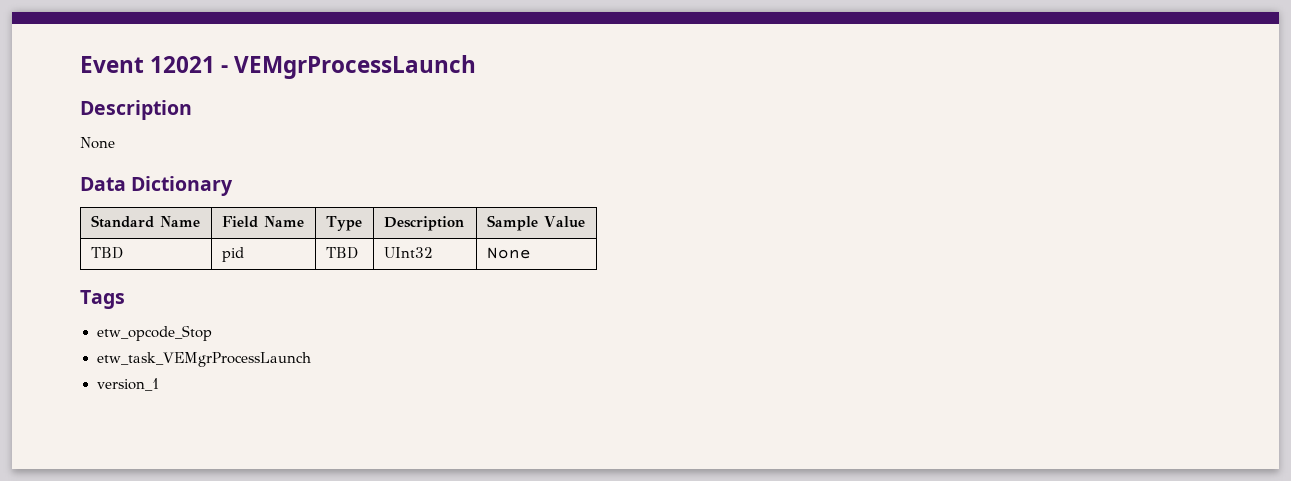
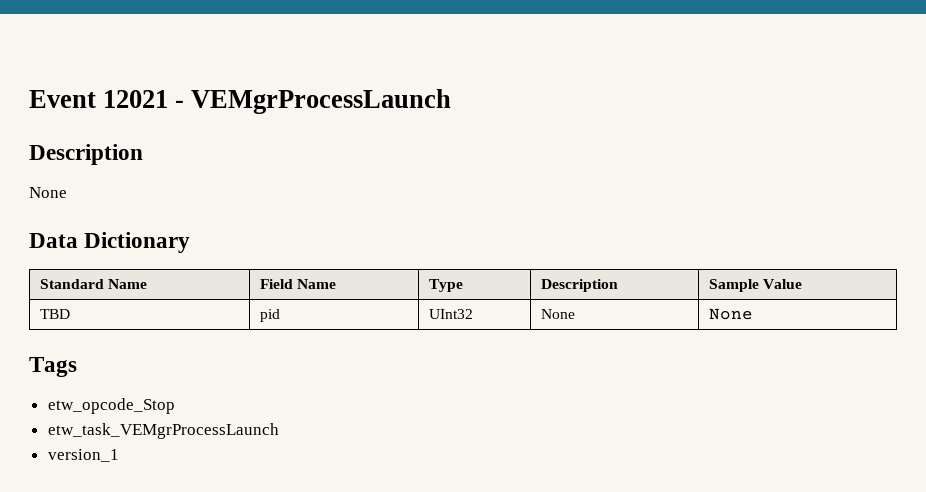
- TBD | pid | TBD | UInt32 | None
+ TBD | pid | UInt32 | None | None

